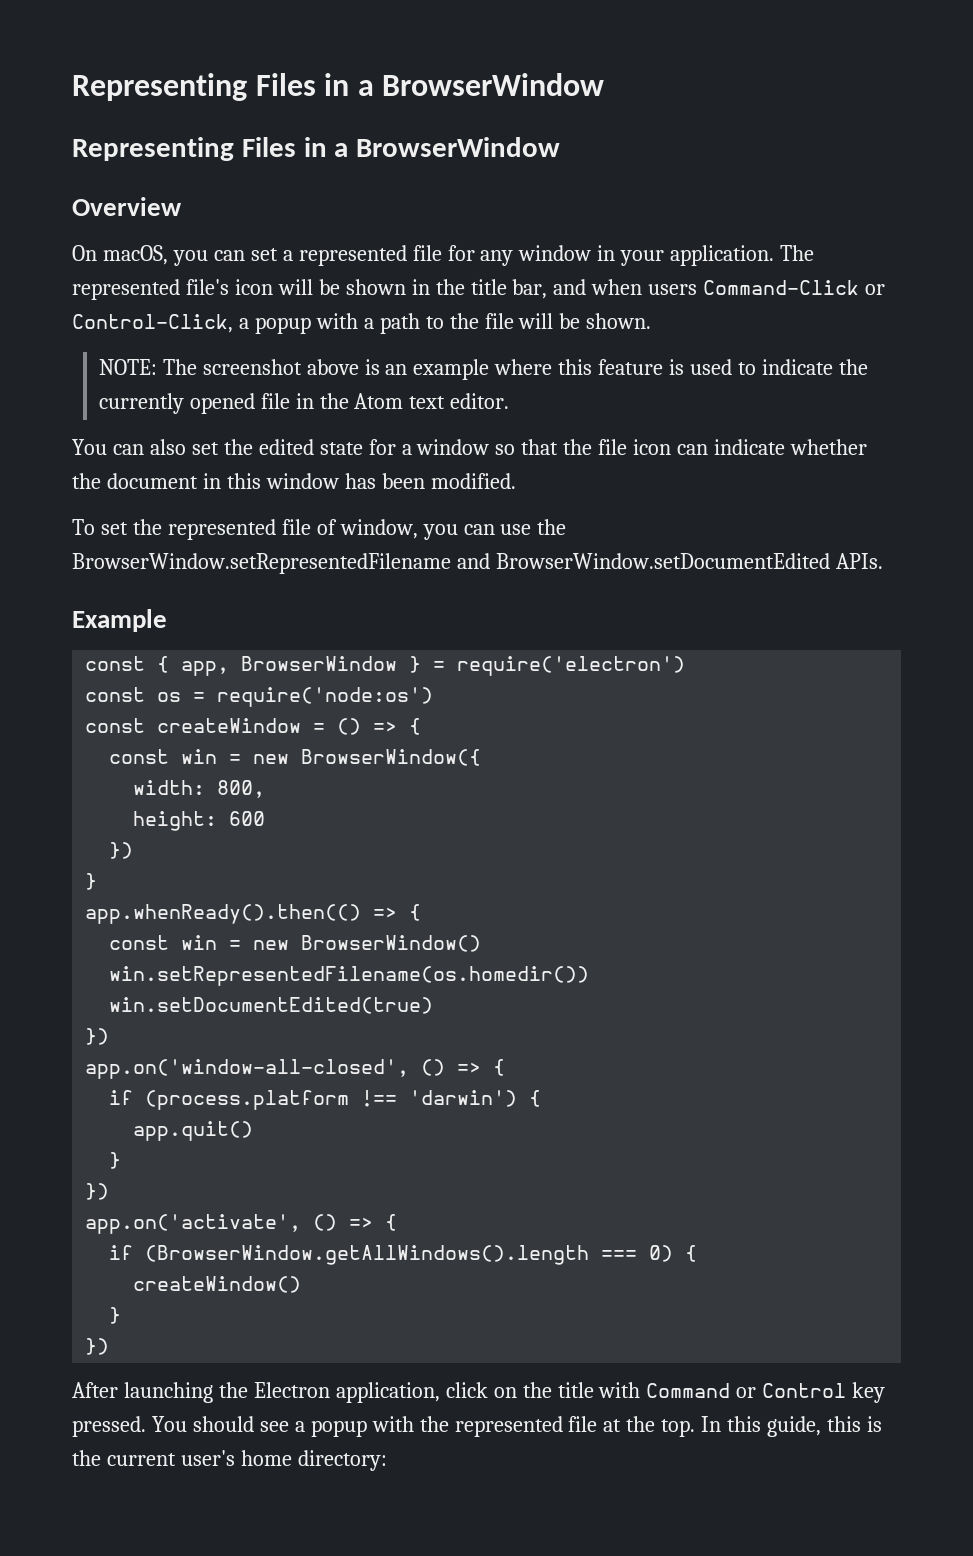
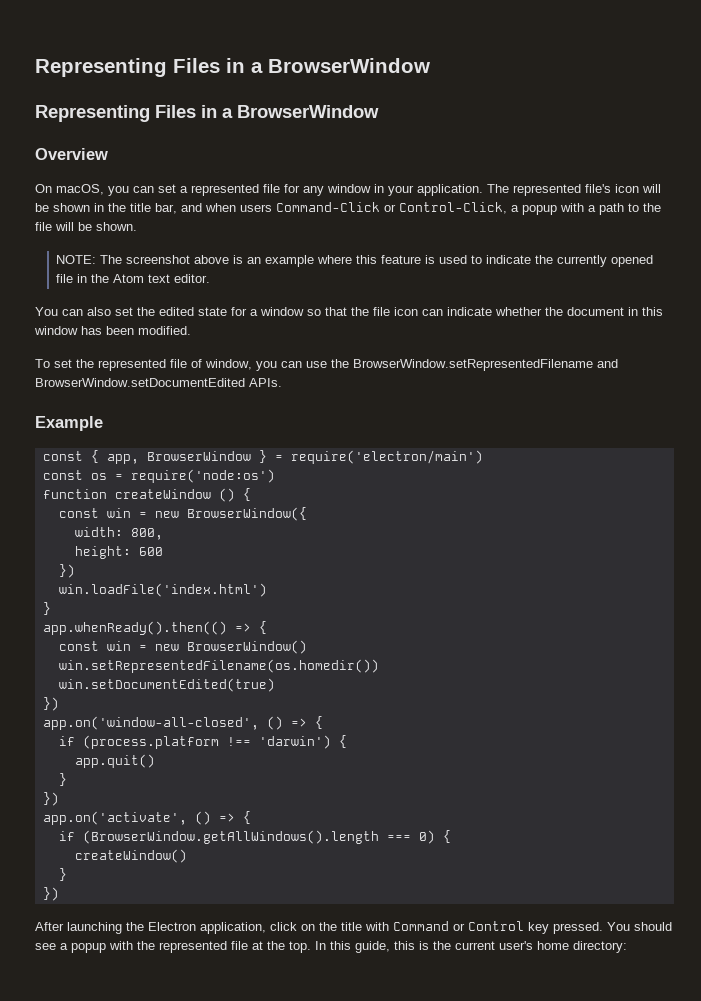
- const { app, BrowserWindow } = require('electron')
+ const { app, BrowserWindow } = require('electron/main')
- const createWindow = () => {
+ function createWindow () {
+ win.loadFile('index.html')

